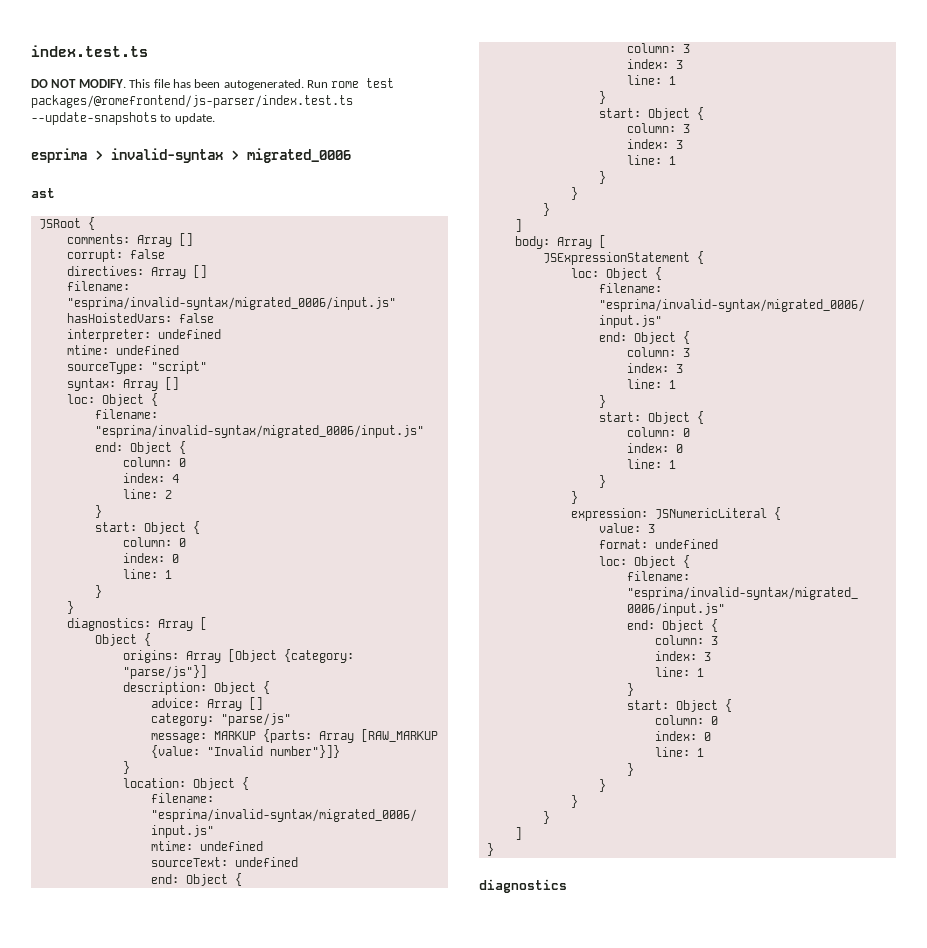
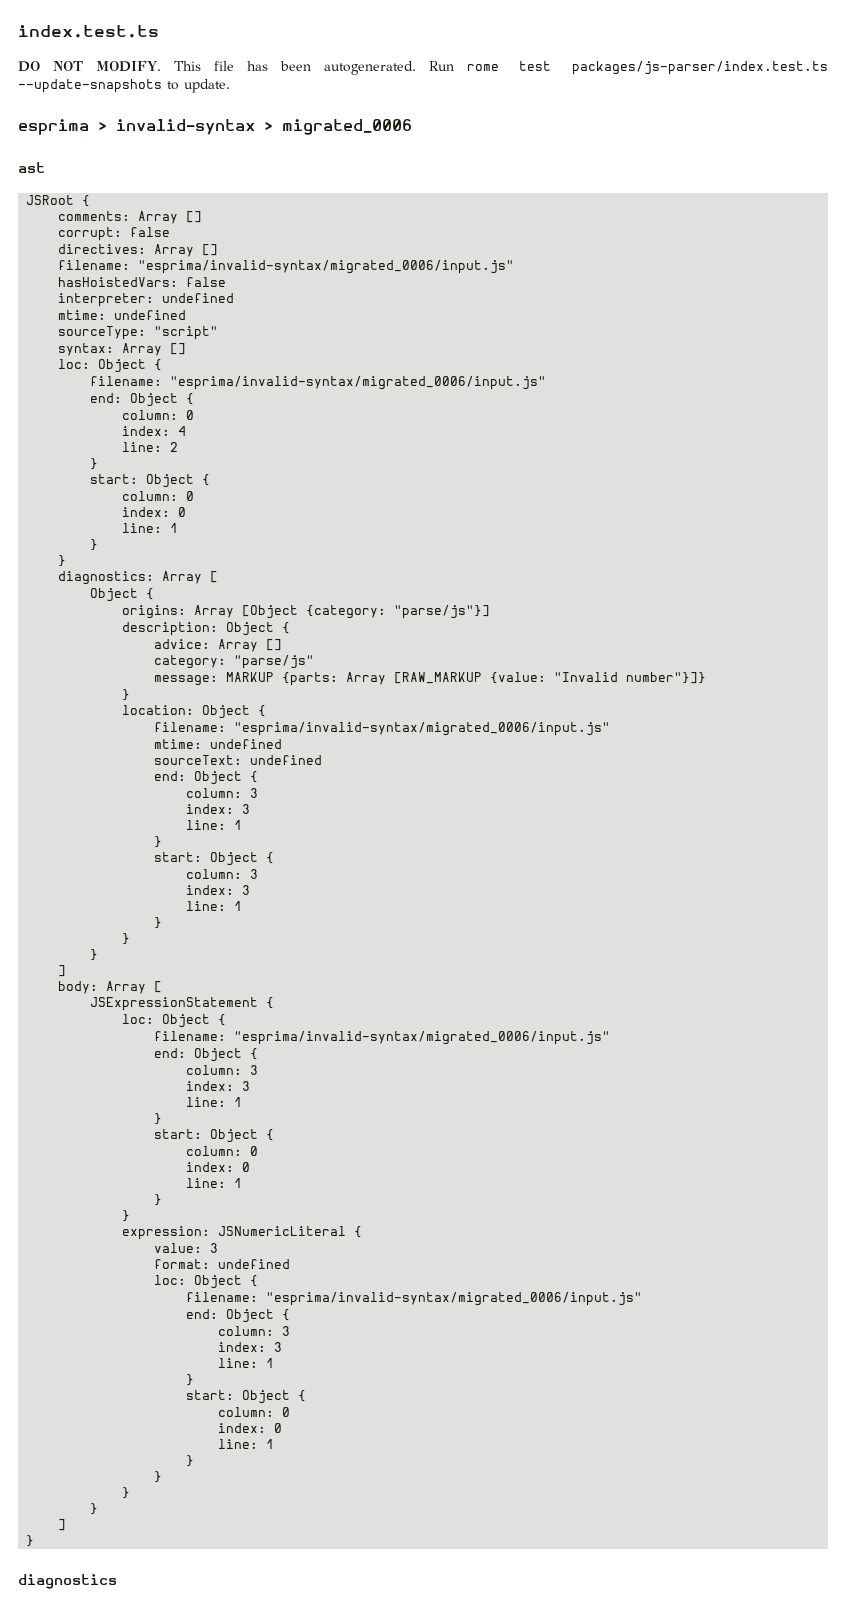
- Run rome test packages/@romefrontend/js-parser/index.test.ts --update-snapshots to update.
+ Run rome test packages/js-parser/index.test.ts --update-snapshots to update.

